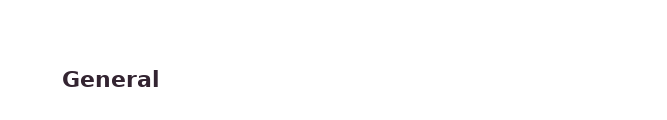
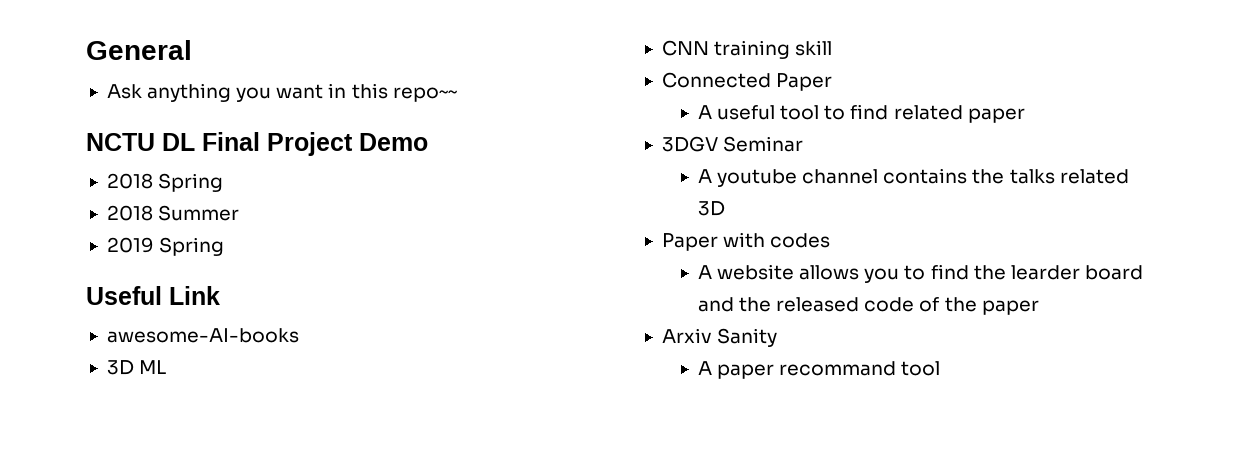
+ Ask anything you want in this repo~~
+ NCTU DL Final Project Demo
+ 2018 Spring
+ 2018 Summer
+ 2019 Spring
+ Useful Link
+ awesome-AI-books
+ 3D ML
+ CNN training skill
+ Connected Paper
+ A useful tool to find related paper
+ 3DGV Seminar
+ A youtube channel contains the talks related 3D
+ Paper with codes
+ A website allows you to find the learder board and the released code of the paper
+ Arxiv Sanity
+ A paper recommand tool

